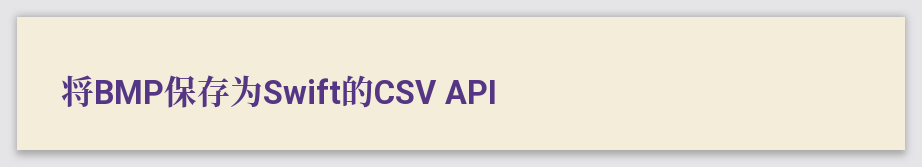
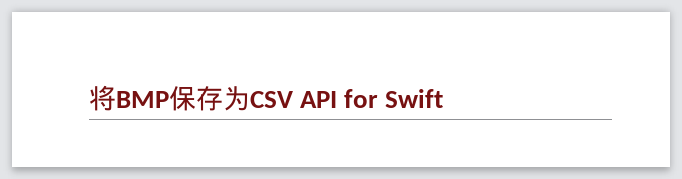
- 将BMP保存为Swift的CSV API
+ 将BMP保存为CSV API for Swift

